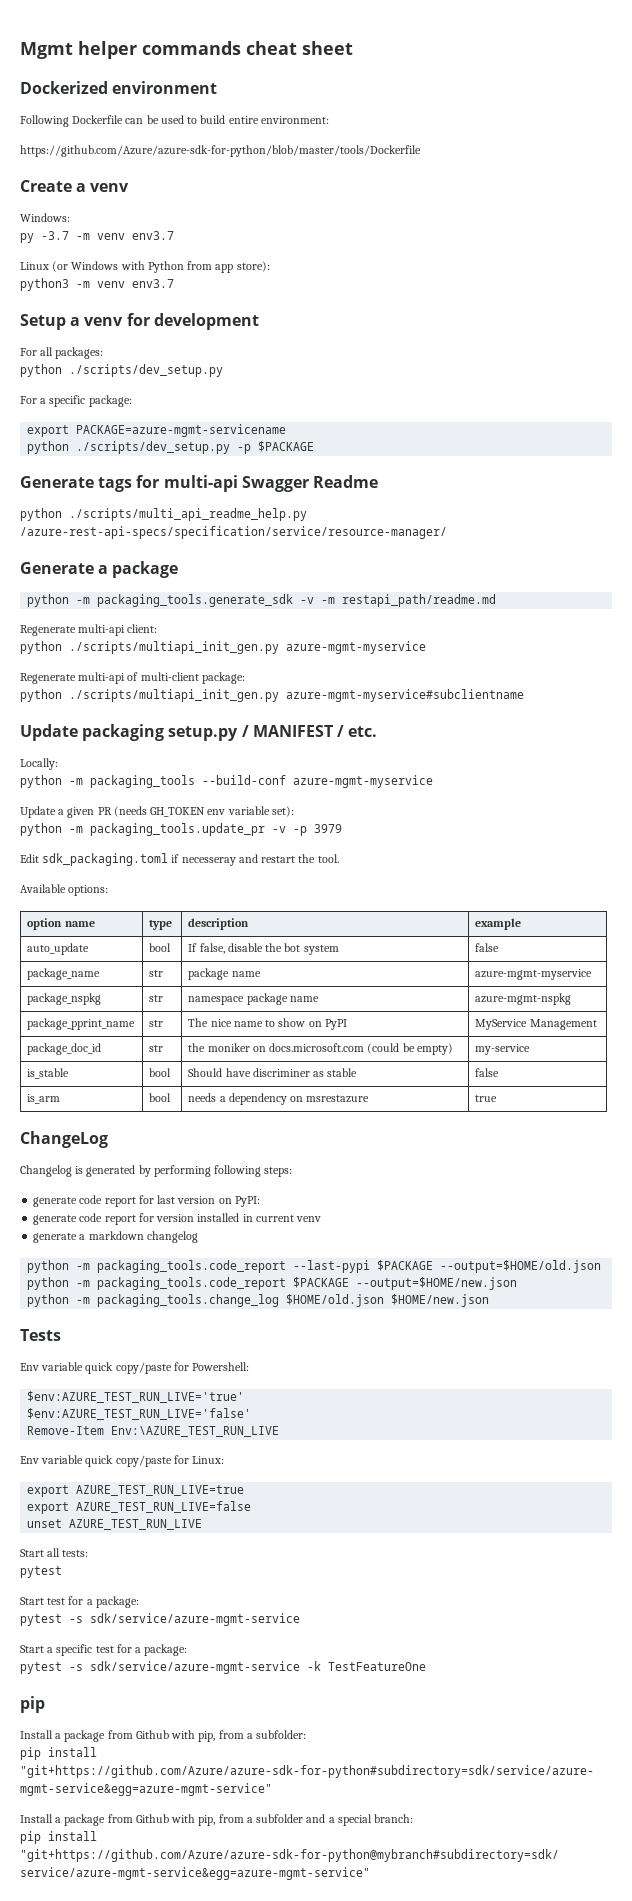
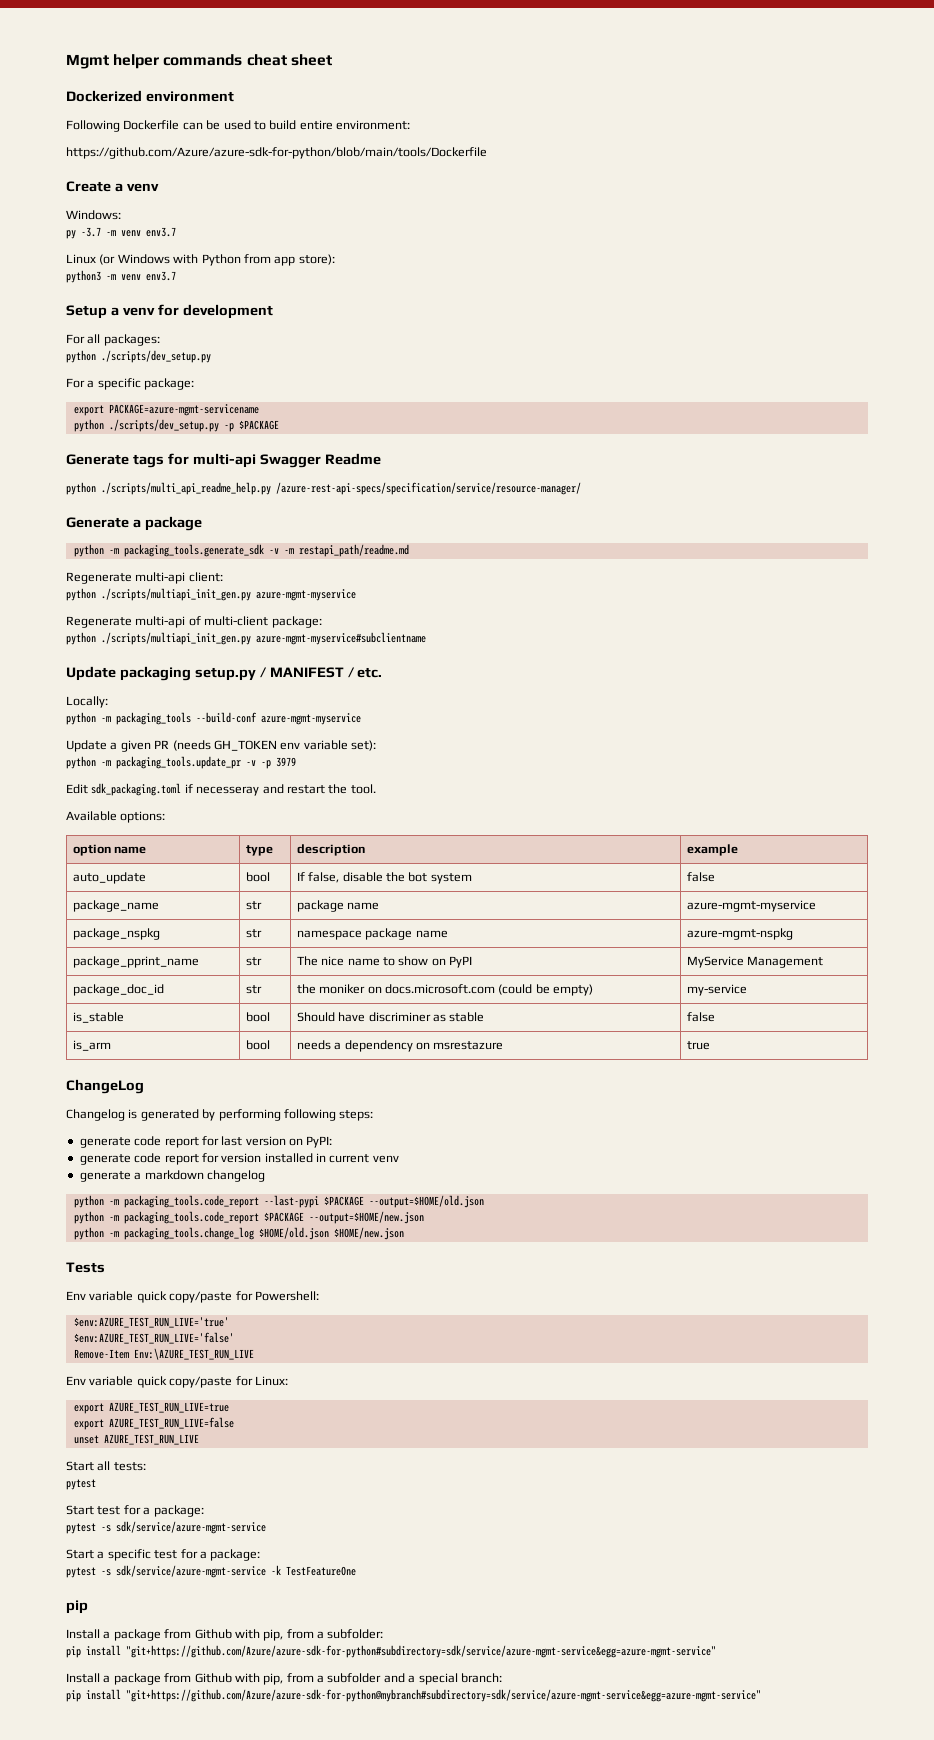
- https://github.com/Azure/azure-sdk-for-python/blob/master/tools/Dockerfile
+ https://github.com/Azure/azure-sdk-for-python/blob/main/tools/Dockerfile

